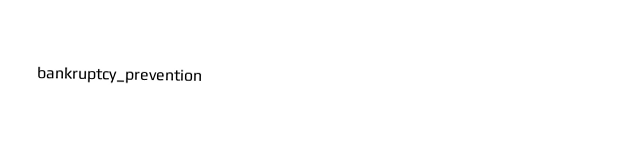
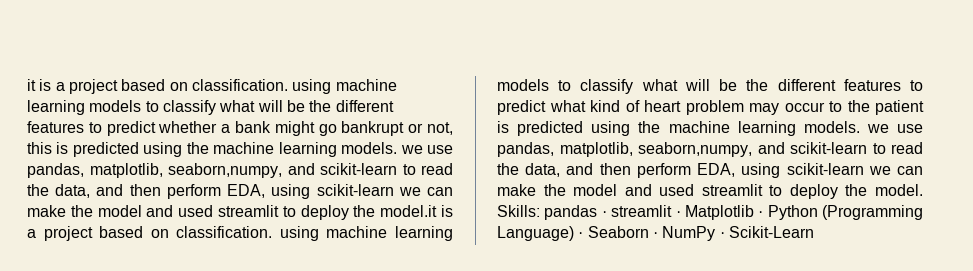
- bankruptcy_prevention
+ it is a project based on classification. using machine learning models to classify what will be the different features to predict whether a bank might go bankrupt or not, this is predicted using the machine learning models. we use pandas, matplotlib, seaborn,numpy, and scikit-learn to read the data, and then perform EDA, using scikit-learn we can make the model and used streamlit to deploy the model.it is a project based on classification. using machine learning models to classify what will be the different features to predict what kind of heart problem may occur to the patient is predicted using the machine learning models. we use pandas, matplotlib, seaborn,numpy, and scikit-learn to read the data, and then perform EDA, using scikit-learn we can make the model and used streamlit to deploy the model. Skills: pandas · streamlit · Matplotlib · Python (Programming Language) · Seaborn · NumPy · Scikit-Learn

